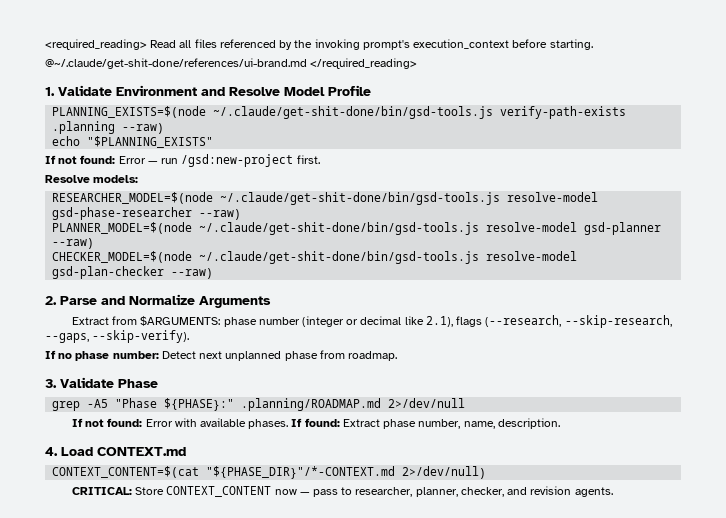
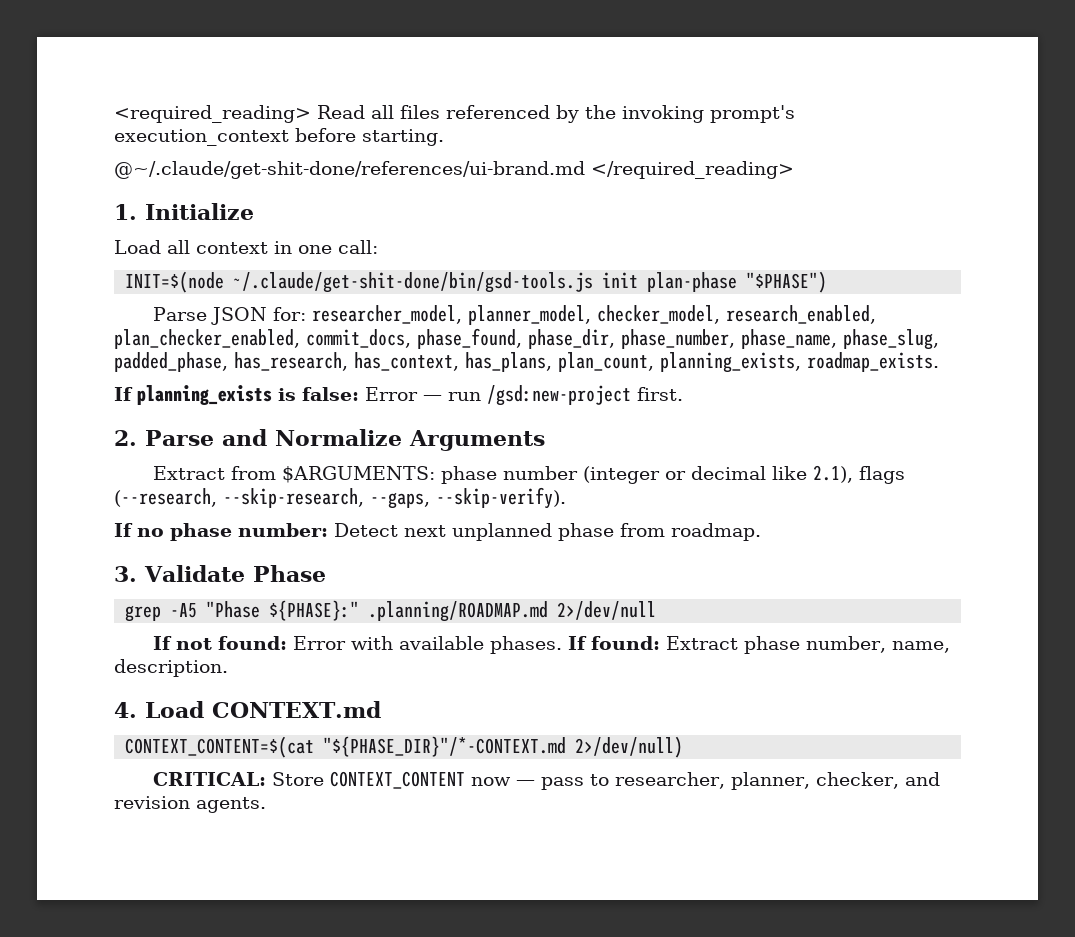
- 1. Validate Environment and Resolve Model Profile
- PLANNING_EXISTS=$(node ~/.claude/get-shit-done/bin/gsd-tools.js verify-path-exists .planning --raw)
- echo "$PLANNING_EXISTS"
- If not found: Error — run /gsd:new-project first.
+ 1. Initialize
+ Load all context in one call:
+ INIT=$(node ~/.claude/get-shit-done/bin/gsd-tools.js init plan-phase "$PHASE")
+ Parse JSON for: researcher_model, planner_model, checker_model, research_enabled, plan_checker_enabled, commit_docs, phase_found, phase_dir, phase_number, phase_name, phase_slug, padded_phase, has_research, has_context, has_plans, plan_count, planning_exists, roadmap_exists.
+ If planning_exists is false: Error — run /gsd:new-project first.
- Resolve models:
- RESEARCHER_MODEL=$(node ~/.claude/get-shit-done/bin/gsd-tools.js resolve-model gsd-phase-researcher --raw)
- PLANNER_MODEL=$(node ~/.claude/get-shit-done/bin/gsd-tools.js resolve-model gsd-planner --raw)
- CHECKER_MODEL=$(node ~/.claude/get-shit-done/bin/gsd-tools.js resolve-model gsd-plan-checker --raw)

